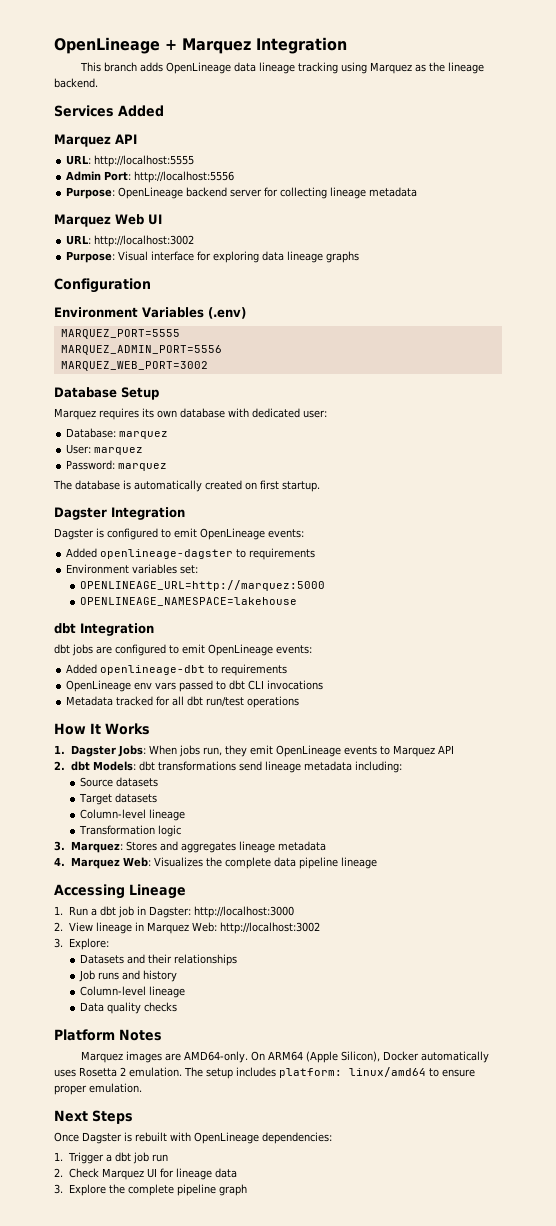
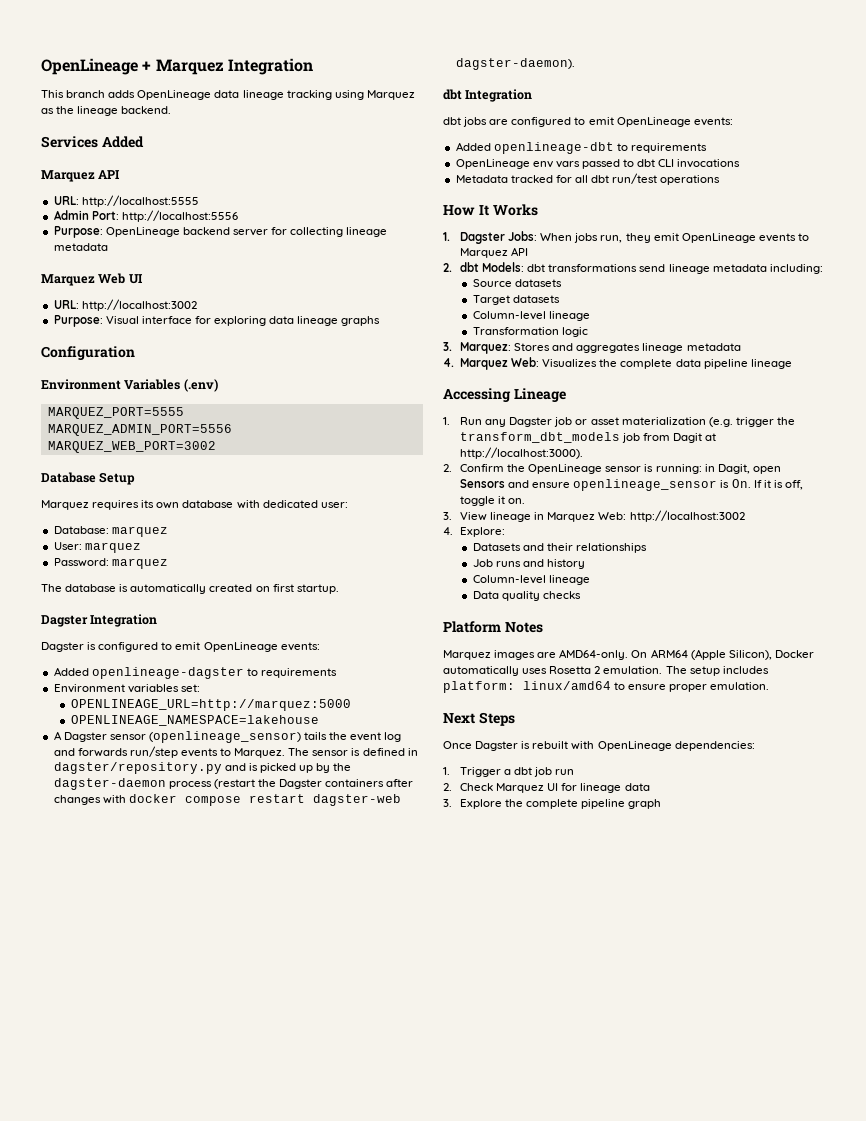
+ A Dagster sensor (openlineage_sensor) tails the event log and forwards run/step events to Marquez. The sensor is defined in dagster/repository.py and is picked up by the dagster-daemon process (restart the Dagster containers after changes with docker compose restart dagster-web dagster-daemon).
- 1. Run a dbt job in Dagster: http://localhost:3000
- 2. View lineage in Marquez Web: http://localhost:3002
+ 1. Run any Dagster job or asset materialization (e.g. trigger the transform_dbt_models job from Dagit at http://localhost:3000).
+ 2. Confirm the OpenLineage sensor is running: in Dagit, open Sensors and ensure openlineage_sensor is On. If it is off, toggle it on.
+ 3. View lineage in Marquez Web: http://localhost:3002
- 3. Explore:
+ 4. Explore:

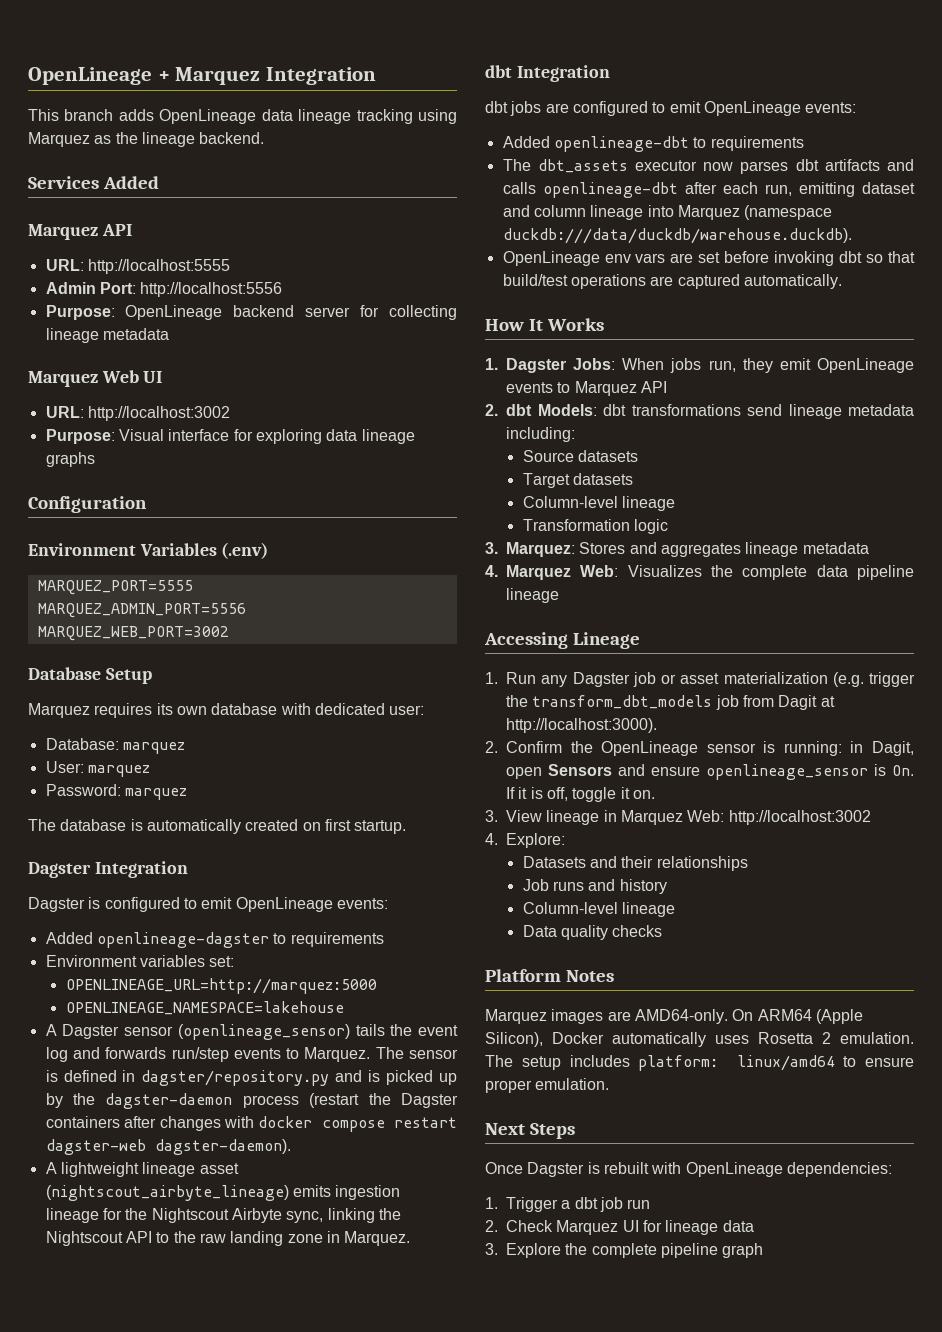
+ A lightweight lineage asset (nightscout_airbyte_lineage) emits ingestion lineage for the Nightscout Airbyte sync, linking the Nightscout API to the raw landing zone in Marquez.
- OpenLineage env vars passed to dbt CLI invocations
- Metadata tracked for all dbt run/test operations
+ The dbt_assets executor now parses dbt artifacts and calls openlineage-dbt after each run, emitting dataset and column lineage into Marquez (namespace duckdb:///data/duckdb/warehouse.duckdb).
+ OpenLineage env vars are set before invoking dbt so that build/test operations are captured automatically.

